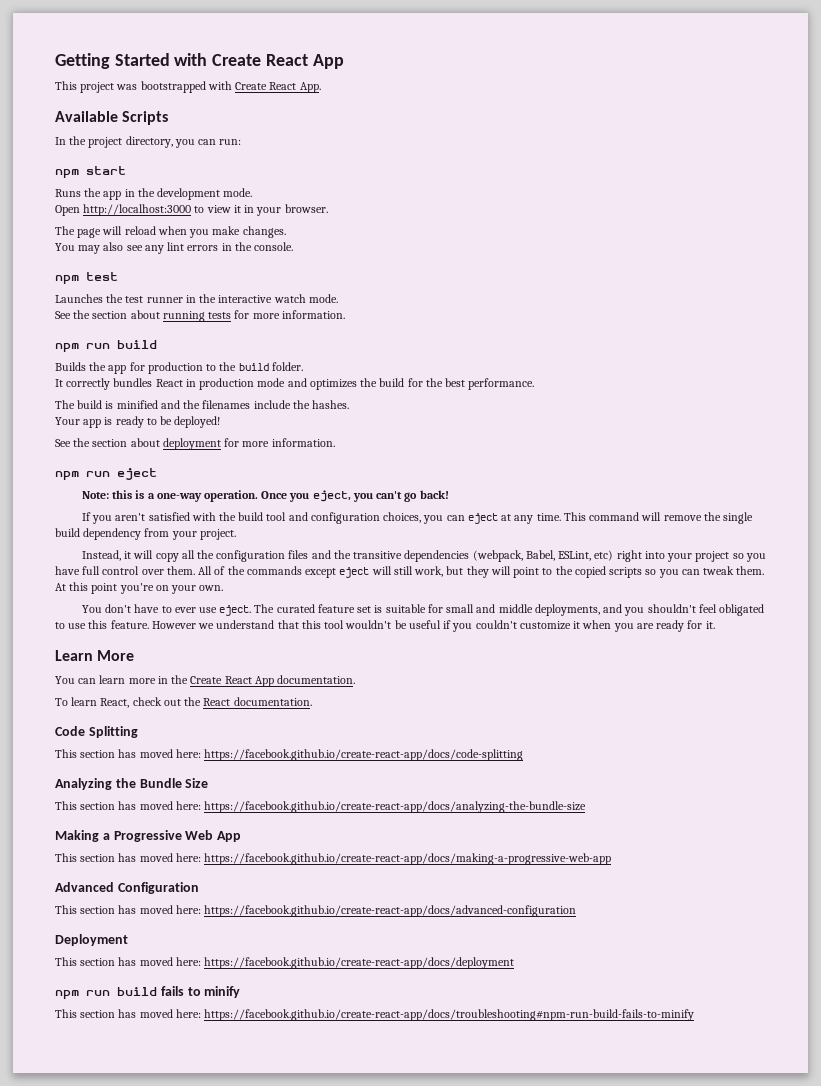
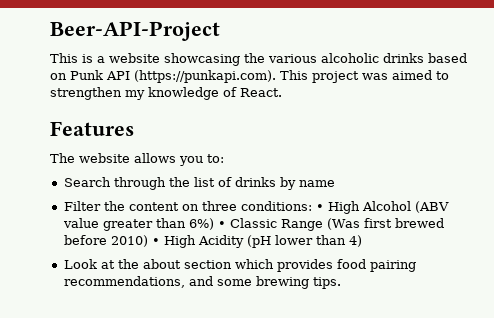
- Getting Started with Create React App
- This project was bootstrapped with Create React App.
- Available Scripts
- In the project directory, you can run:
- npm start
- Runs the app in the development mode.
- Open http://localhost:3000 to view it in your browser.
- The page will reload when you make changes.
- You may also see any lint errors in the console.
- npm test
- Launches the test runner in the interactive watch mode.
- See the section about running tests for more information.
- npm run build
- Builds the app for production to the build folder.
- It correctly bundles React in production mode and optimizes the build for the best performance.
- The build is minified and the filenames include the hashes.
- Your app is ready to be deployed!
- See the section about deployment for more information.
- npm run eject
- Note: this is a one-way operation. Once you eject, you can't go back!
- If you aren't satisfied with the build tool and configuration choices, you can eject at any time. This command will remove the single build dependency from your project.
- Instead, it will copy all the configuration files and the transitive dependencies (webpack, Babel, ESLint, etc) right into your project so you have full control over them. All of the commands except eject will still work, but they will point to the copied scripts so you can tweak them. At this point you're on your own.
- You don't have to ever use eject. The curated feature set is suitable for small and middle deployments, and you shouldn't feel obligated to use this feature. However we understand that this tool wouldn't be useful if you couldn't customize it when you are ready for it.
- Learn More
- You can learn more in the Create React App documentation.
- To learn React, check out the React documentation.
- Code Splitting
- This section has moved here: https://facebook.github.io/create-react-app/docs/code-splitting
- Analyzing the Bundle Size
- This section has moved here: https://facebook.github.io/create-react-app/docs/analyzing-the-bundle-size
- Making a Progressive Web App
- This section has moved here: https://facebook.github.io/create-react-app/docs/making-a-progressive-web-app
- Advanced Configuration
- This section has moved here: https://facebook.github.io/create-react-app/docs/advanced-configuration
- Deployment
- This section has moved here: https://facebook.github.io/create-react-app/docs/deployment
- npm run build fails to minify
- This section has moved here: https://facebook.github.io/create-react-app/docs/troubleshooting#npm-run-build-fails-to-minify
+ Beer-API-Project
+ This is a website showcasing the various alcoholic drinks based on Punk API (https://punkapi.com). This project was aimed to strengthen my knowledge of React.
+ Features
+ The website allows you to:
+ Search through the list of drinks by name
+ Filter the content on three conditions: • High Alcohol (ABV value greater than 6%) • Classic Range (Was first brewed before 2010) • High Acidity (pH lower than 4)
+ Look at the about section which provides food pairing recommendations, and some brewing tips.

